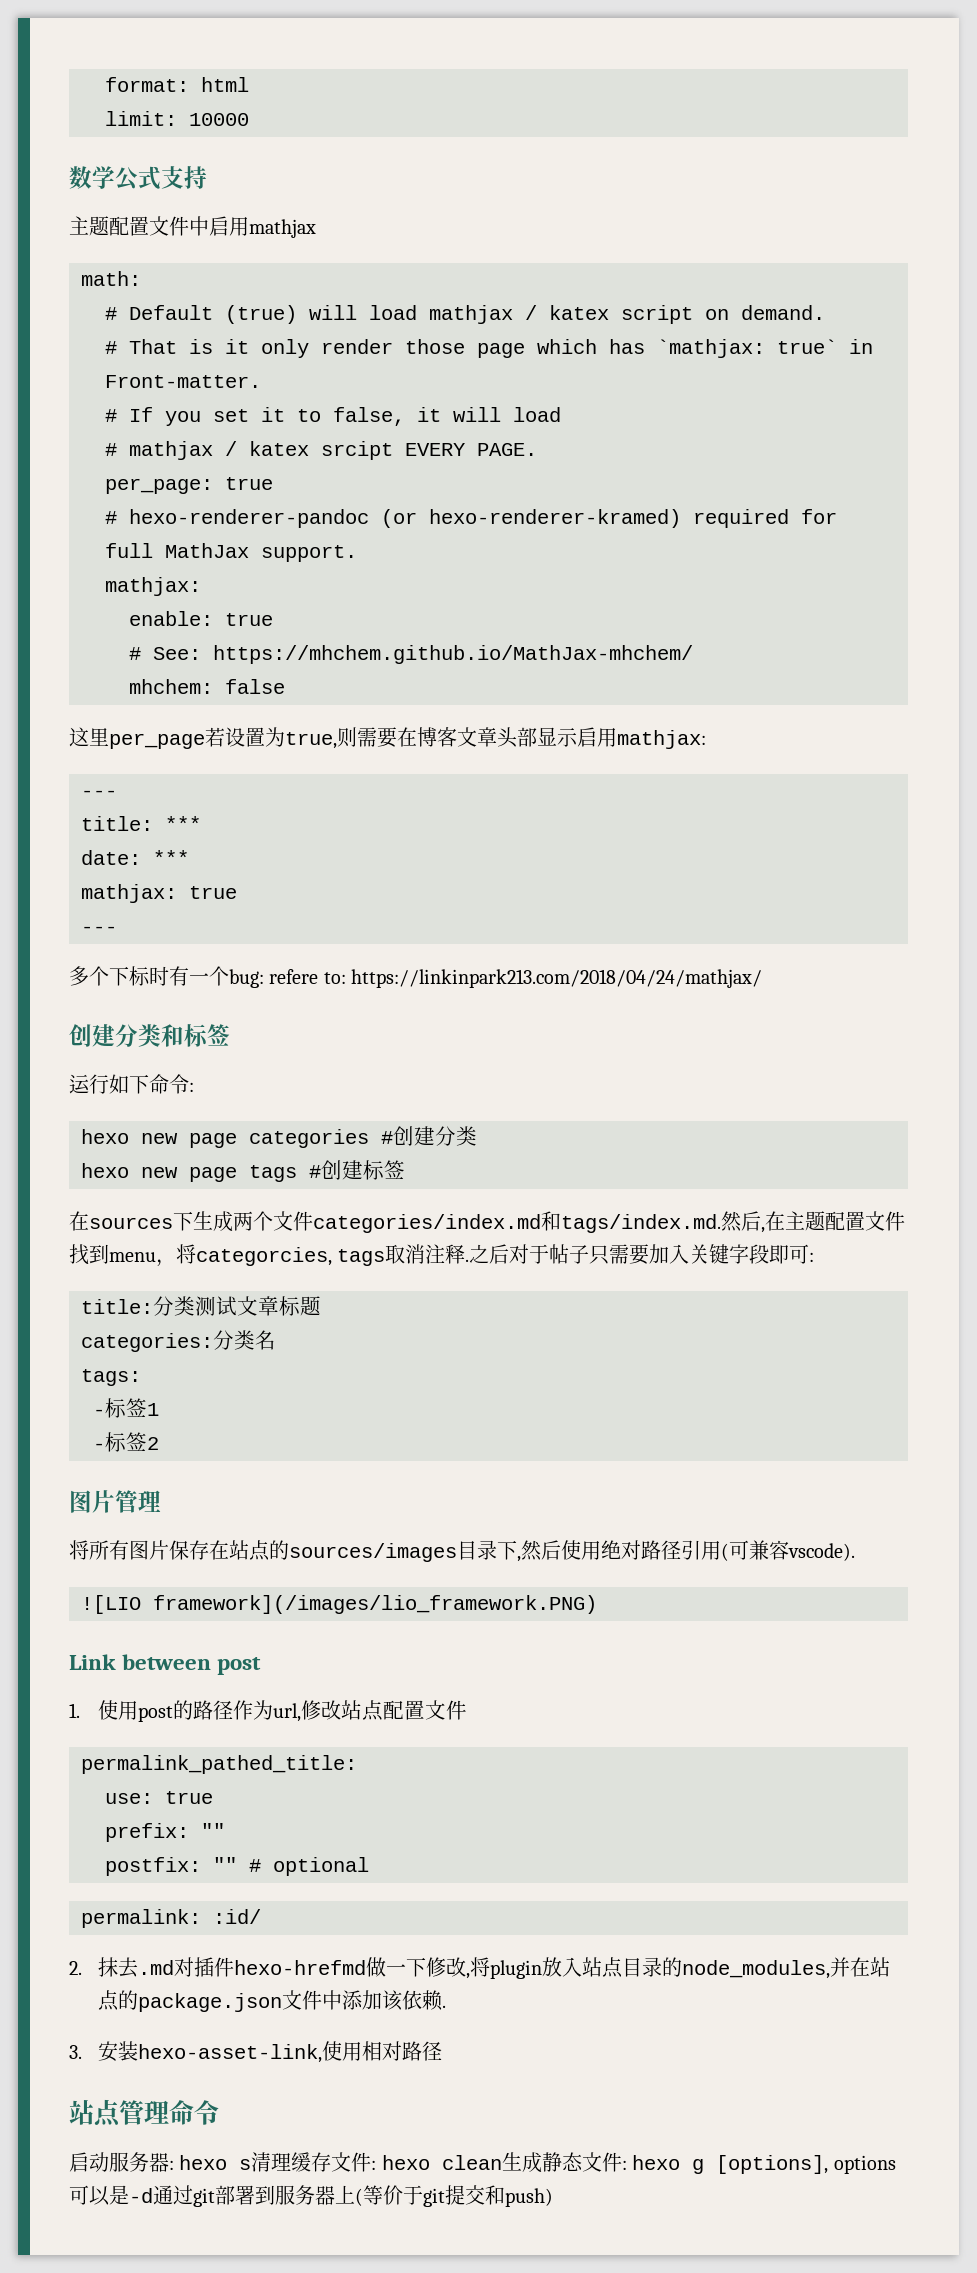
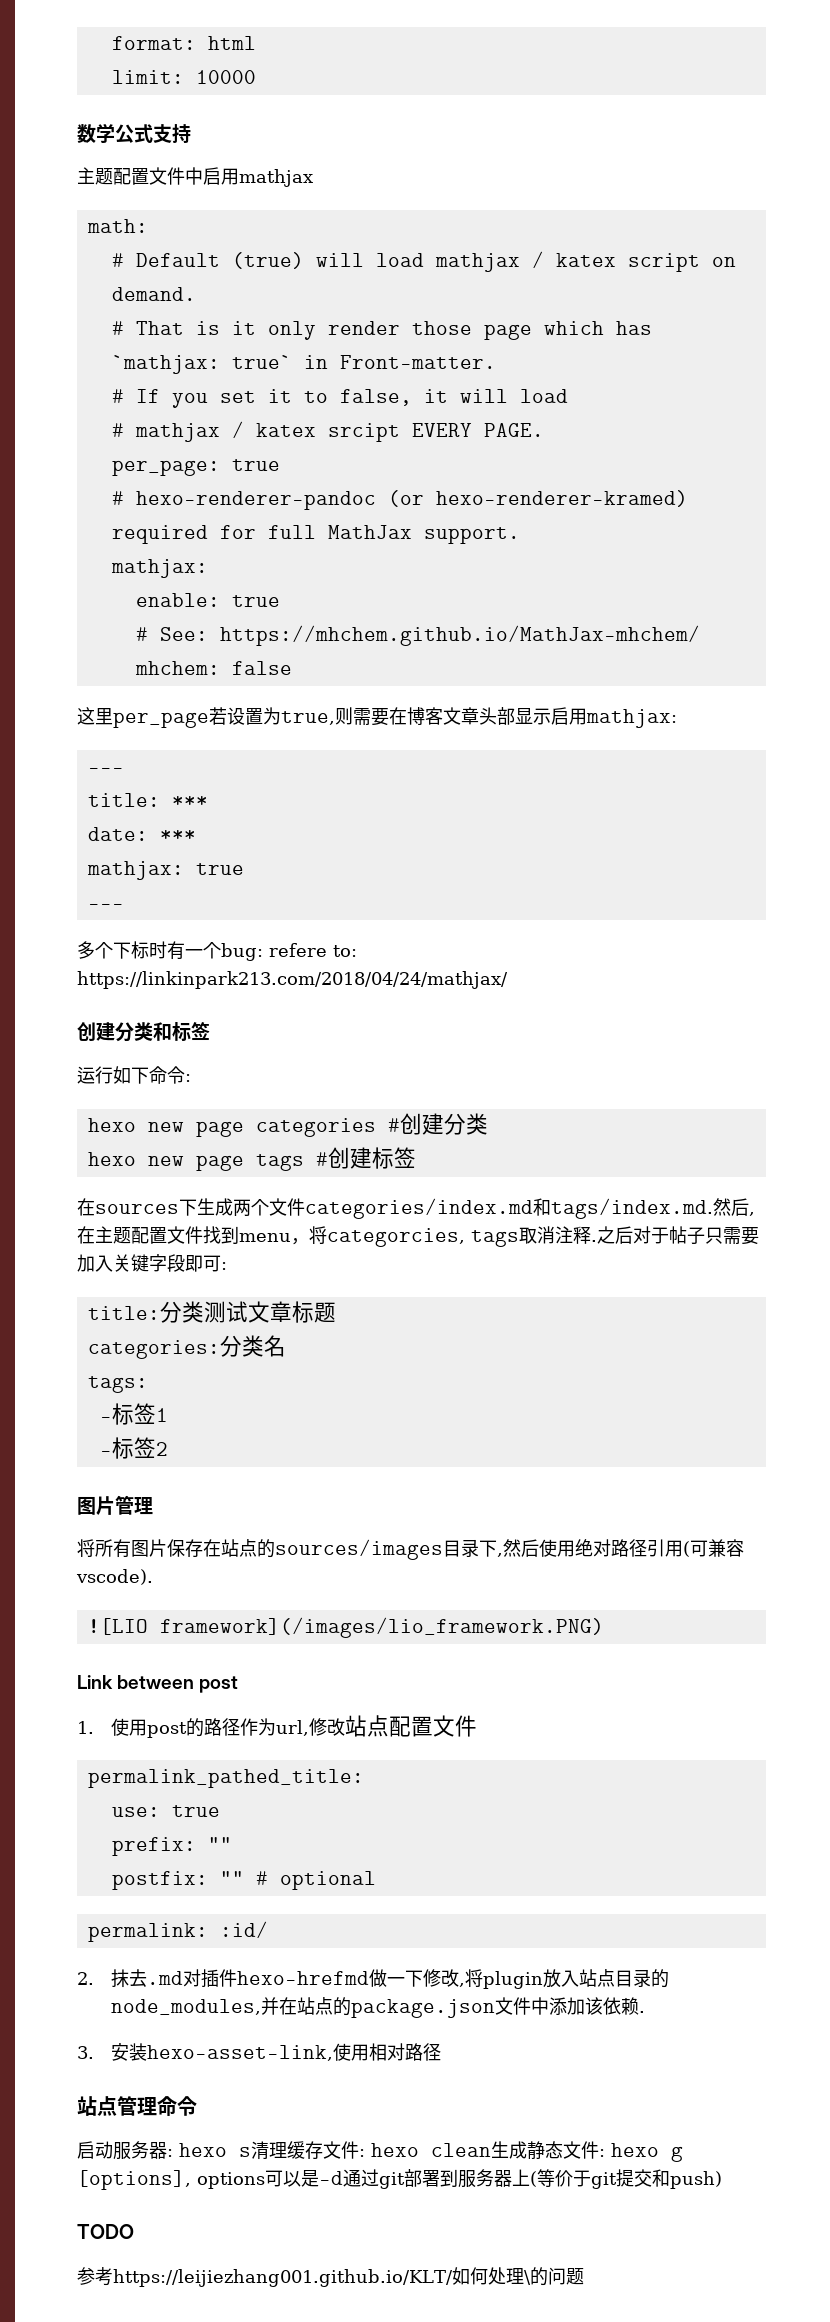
+ TODO
+ 参考https://leijiezhang001.github.io/KLT/如何处理\的问题

